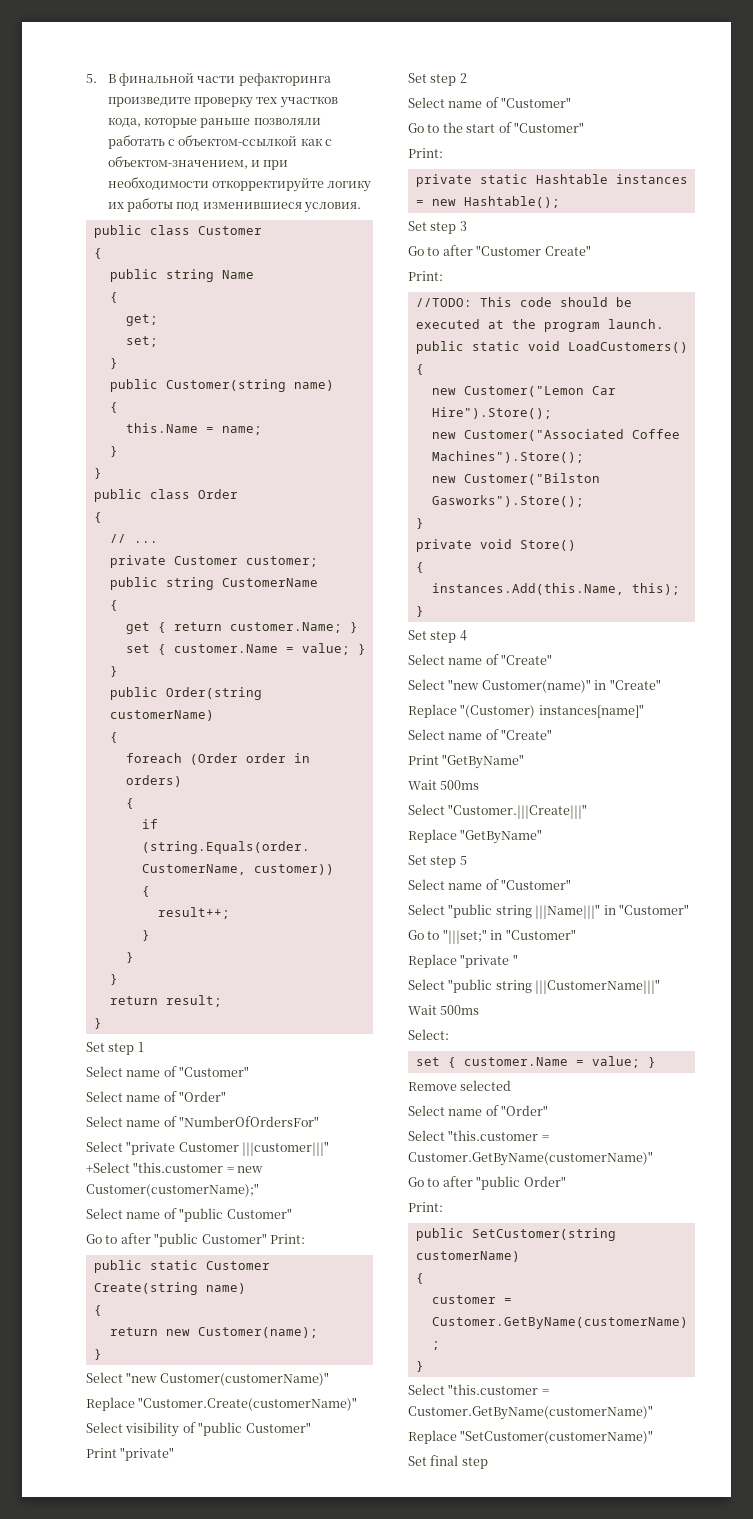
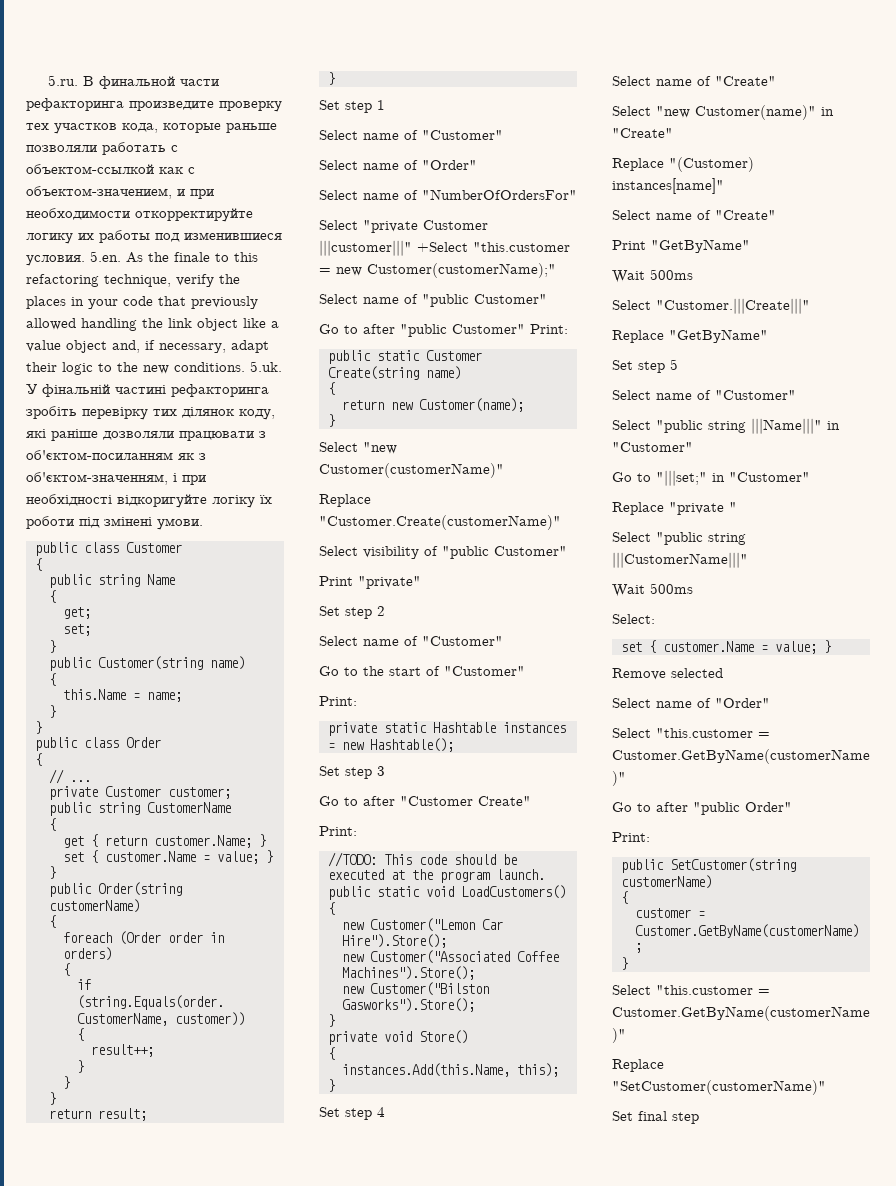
- 5. В финальной части рефакторинга произведите проверку тех участков кода, которые раньше позволяли работать с объектом-ссылкой как с объектом-значением, и при необходимости откорректируйте логику их работы под изменившиеся условия.
+ 5.ru. В финальной части рефакторинга произведите проверку тех участков кода, которые раньше позволяли работать с объектом-ссылкой как с объектом-значением, и при необходимости откорректируйте логику их работы под изменившиеся условия. 5.en. As the finale to this refactoring technique, verify the places in your code that previously allowed handling the link object like a value object and, if necessary, adapt their logic to the new conditions. 5.uk. У фінальній частині рефакторинга зробіть перевірку тих ділянок коду, які раніше дозволяли працювати з об'єктом-посиланням як з об'єктом-значенням, і при необхідності відкоригуйте логіку їх роботи під змінені умови.

